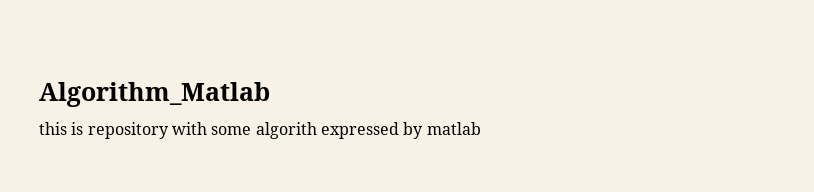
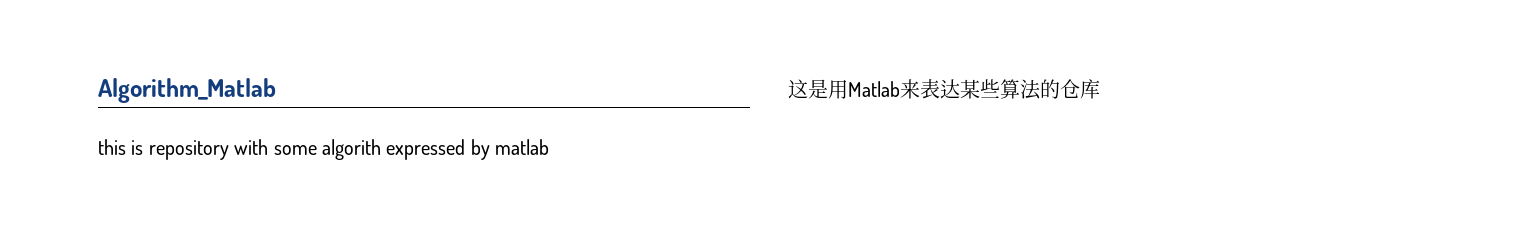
+ 这是用Matlab来表达某些算法的仓库

